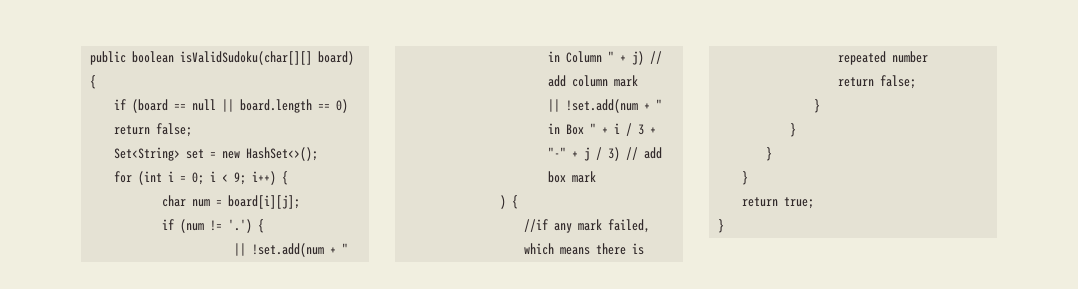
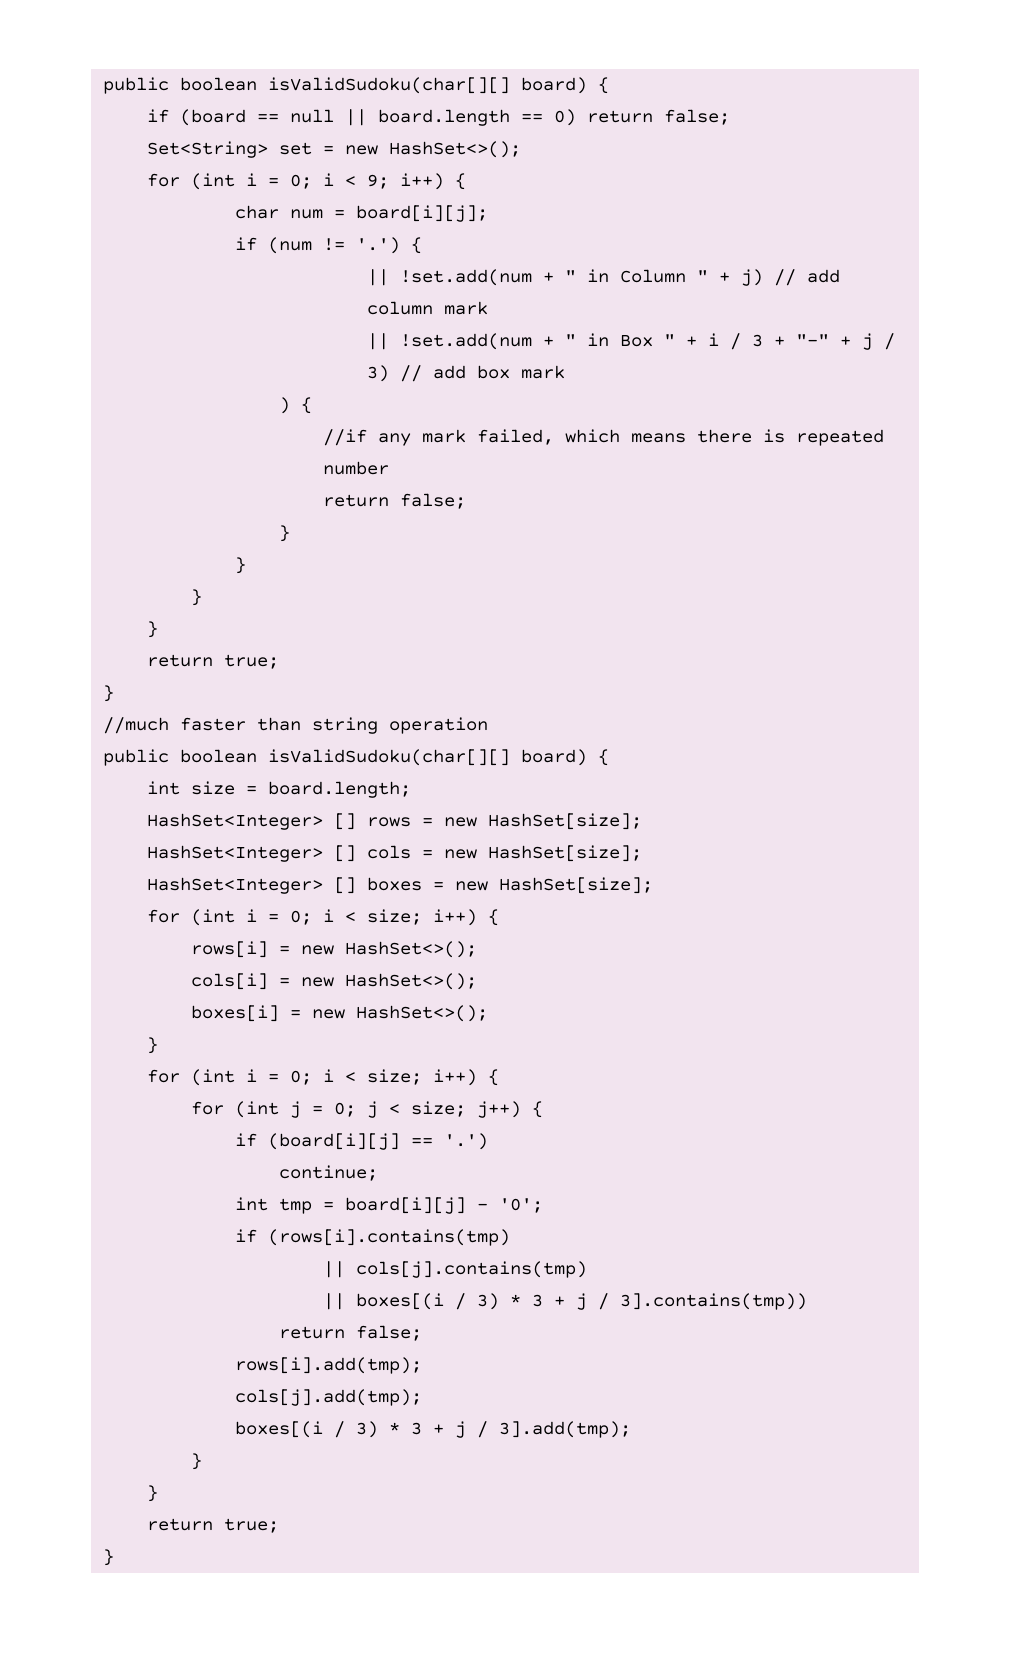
+ //much faster than string operation
+ public boolean isValidSudoku(char[][] board) {
+ int size = board.length;
+ HashSet<Integer> [] rows = new HashSet[size];
+ HashSet<Integer> [] cols = new HashSet[size];
+ HashSet<Integer> [] boxes = new HashSet[size];
+ for (int i = 0; i < size; i++) {
+ rows[i] = new HashSet<>();
+ cols[i] = new HashSet<>();
+ boxes[i] = new HashSet<>();
+ }
+ for (int i = 0; i < size; i++) {
+ for (int j = 0; j < size; j++) {
+ if (board[i][j] == '.')
+ continue;
+ int tmp = board[i][j] - '0';
+ if (rows[i].contains(tmp)
+ || cols[j].contains(tmp)
+ || boxes[(i / 3) * 3 + j / 3].contains(tmp))
+ return false;
+ rows[i].add(tmp);
+ cols[j].add(tmp);
+ boxes[(i / 3) * 3 + j / 3].add(tmp);
+ }
+ }
+ return true;
+ }

